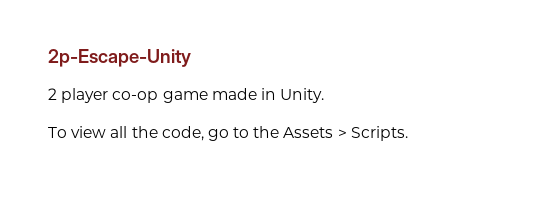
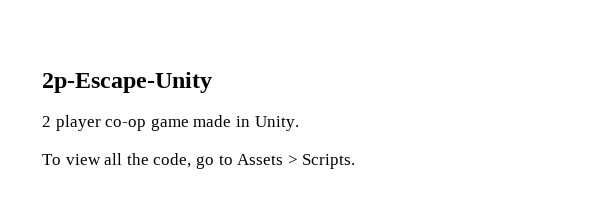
- To view all the code, go to the Assets > Scripts.
+ To view all the code, go to Assets > Scripts.

